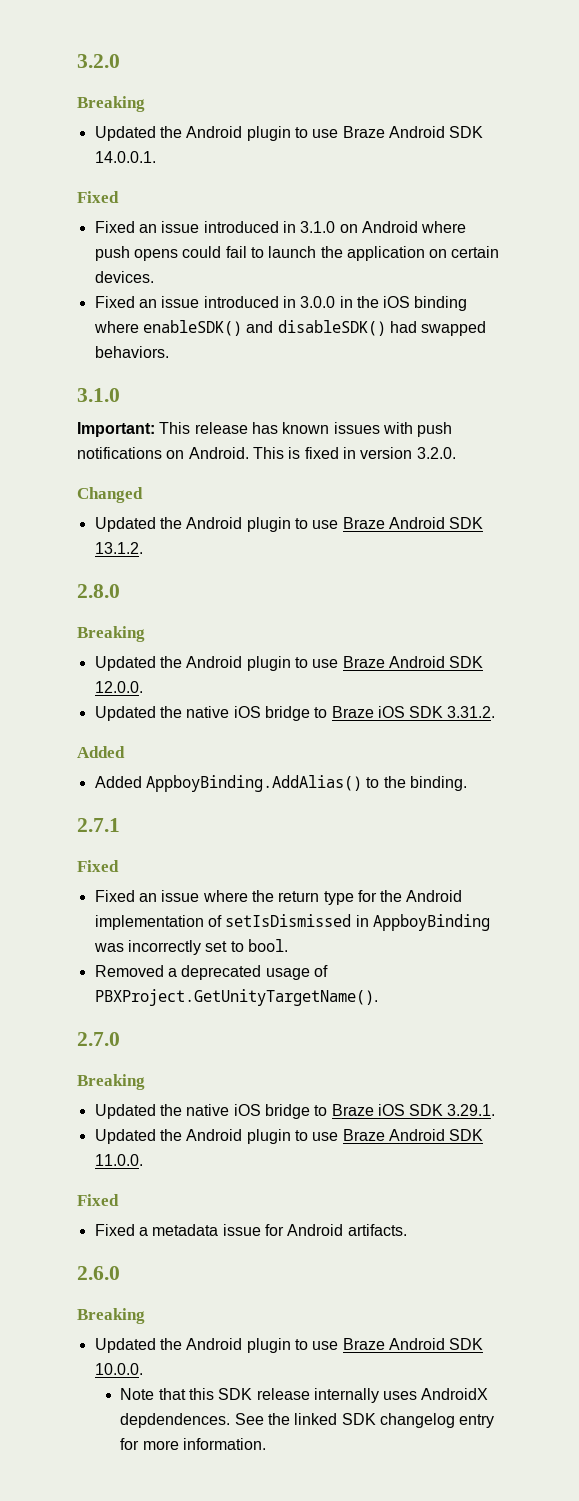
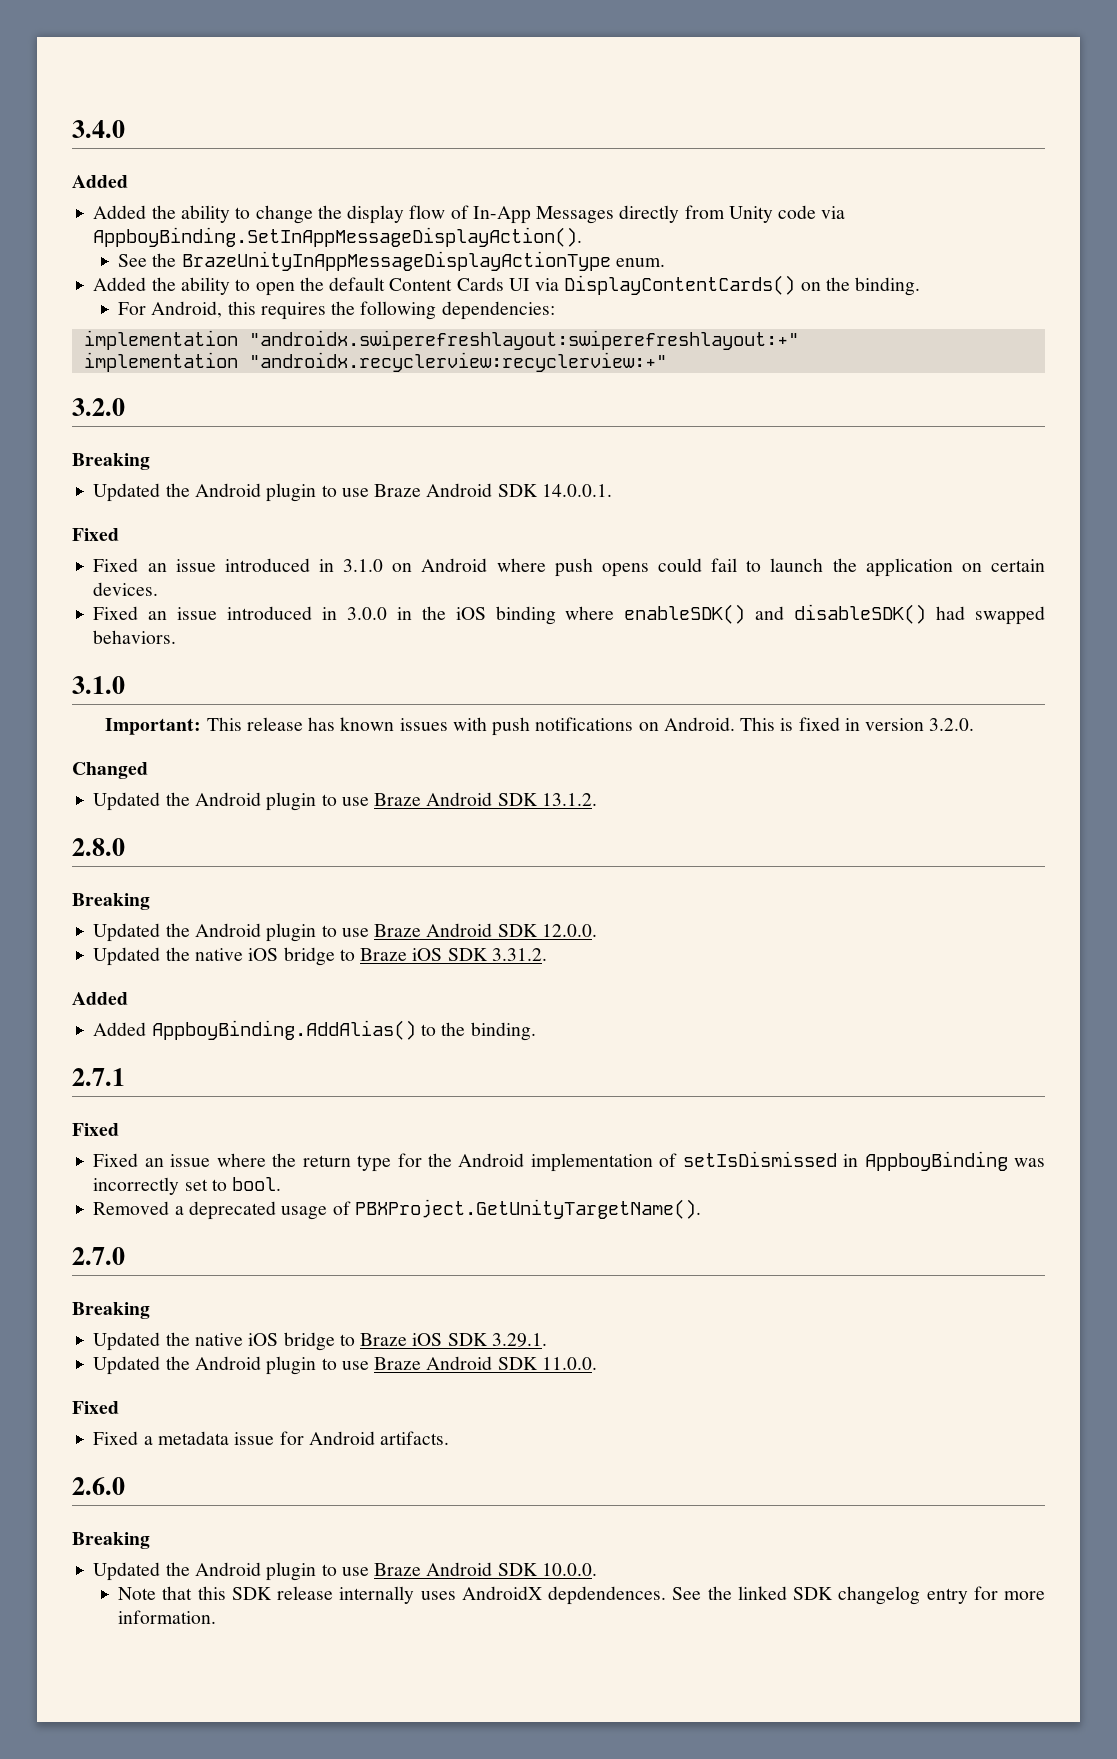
+ 3.4.0
+ Added
+ Added the ability to change the display flow of In-App Messages directly from Unity code via AppboyBinding.SetInAppMessageDisplayAction().
+ See the BrazeUnityInAppMessageDisplayActionType enum.
+ Added the ability to open the default Content Cards UI via DisplayContentCards() on the binding.
+ For Android, this requires the following dependencies:
+ implementation "androidx.swiperefreshlayout:swiperefreshlayout:+"
+ implementation "androidx.recyclerview:recyclerview:+"

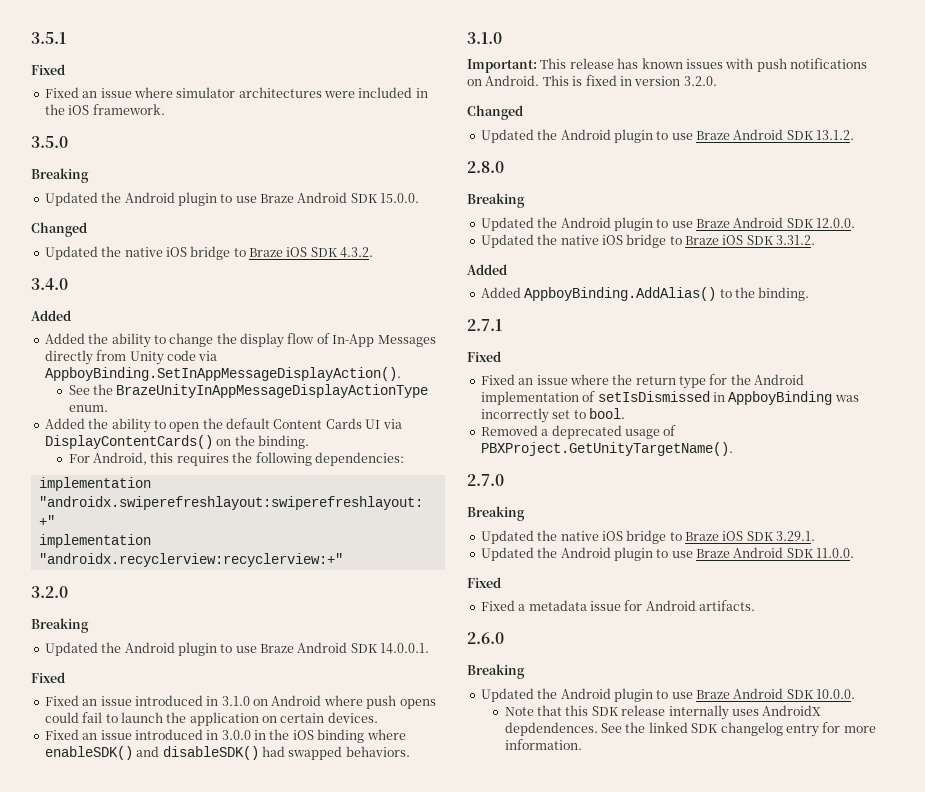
+ 3.5.1
+ Fixed
+ Fixed an issue where simulator architectures were included in the iOS framework.
+ 3.5.0
+ Breaking
+ Updated the Android plugin to use Braze Android SDK 15.0.0.
+ Changed
+ Updated the native iOS bridge to Braze iOS SDK 4.3.2.

